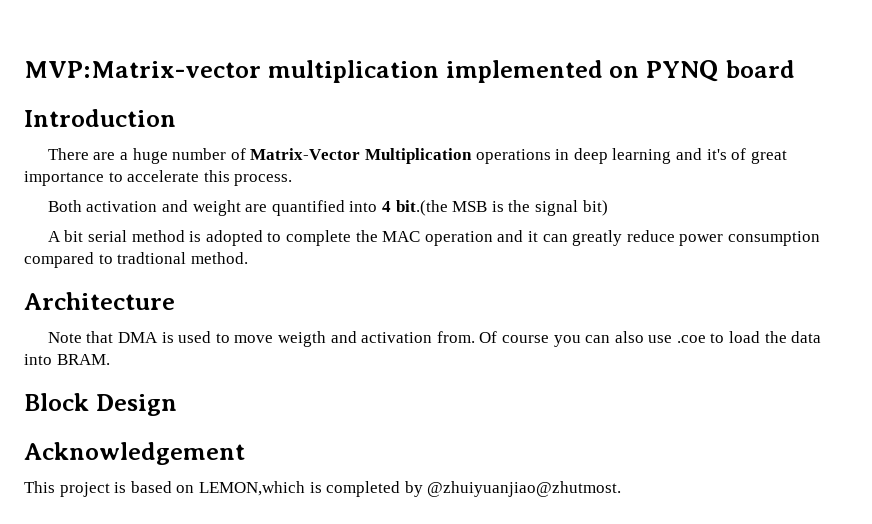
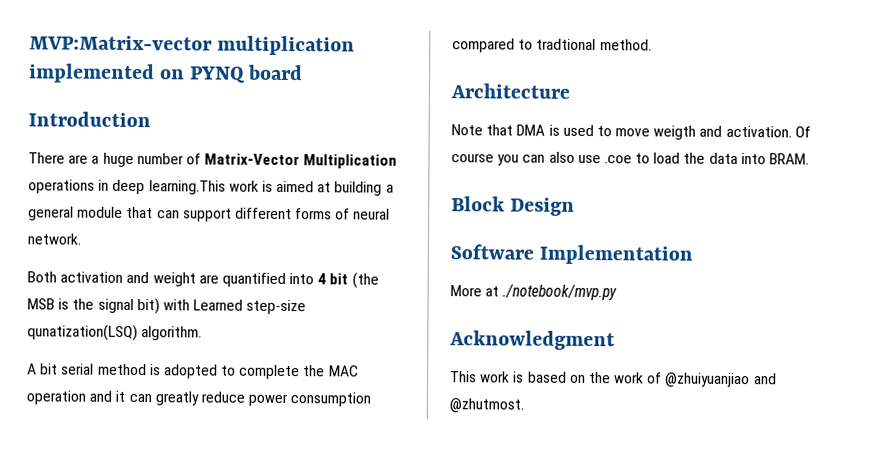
- There are a huge number of Matrix-Vector Multiplication operations in deep learning and it's of great importance to accelerate this process.
+ There are a huge number of Matrix-Vector Multiplication operations in deep learning.This work is aimed at building a general module that can support different forms of neural network.
- Both activation and weight are quantified into 4 bit.(the MSB is the signal bit)
+ Both activation and weight are quantified into 4 bit (the MSB is the signal bit) with Learned step-size qunatization(LSQ) algorithm.
- Note that DMA is used to move weigth and activation from.
+ Note that DMA is used to move weigth and activation.
- Acknowledgement
+ Software Implementation
+ More at ./notebook/mvp.py
+ Acknowledgment
- This project is based on LEMON,which is completed by @zhuiyuanjiao@zhutmost.
+ This work is based on the work of @zhuiyuanjiao and @zhutmost.

